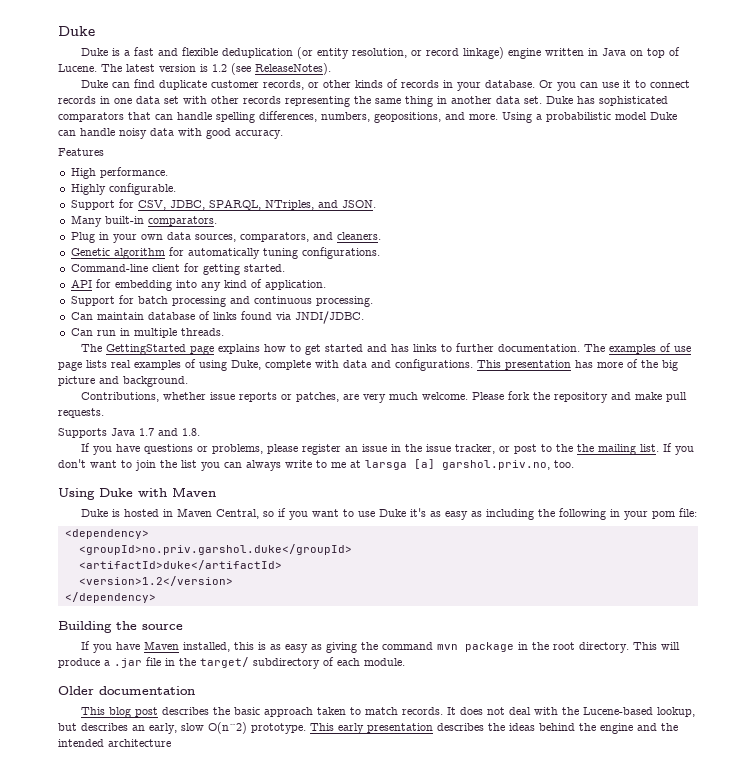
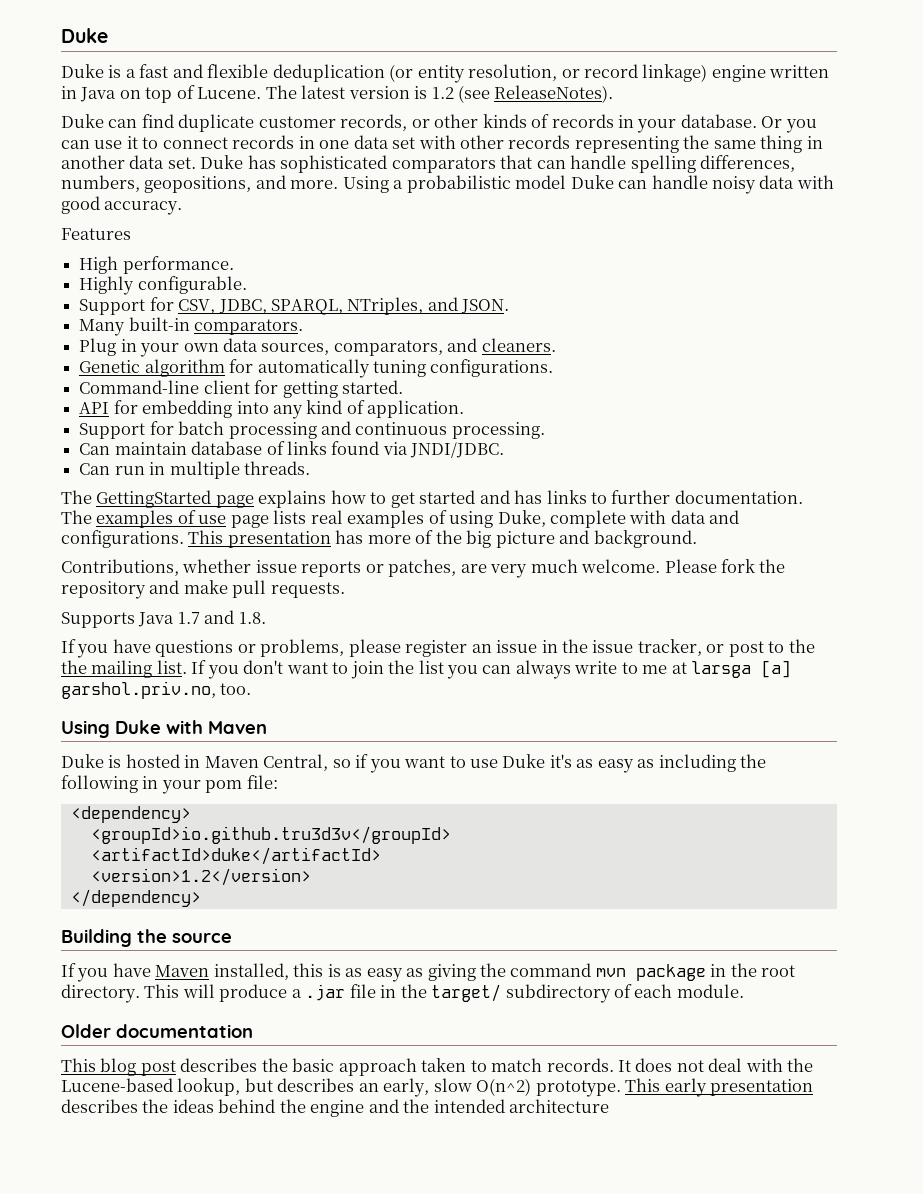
- <groupId>no.priv.garshol.duke</groupId>
+ <groupId>io.github.tru3d3v</groupId>

